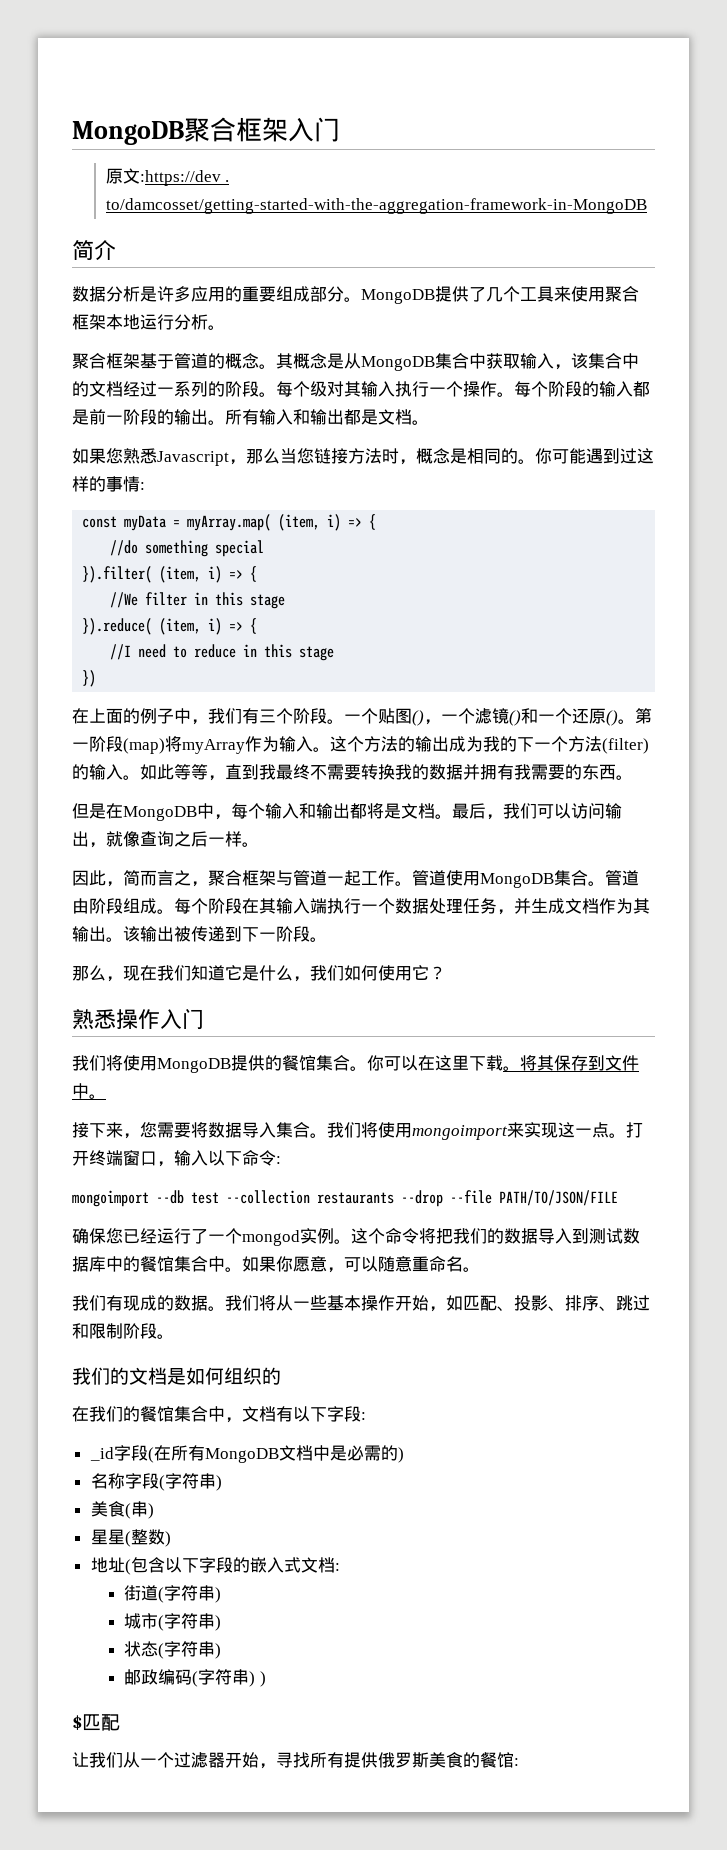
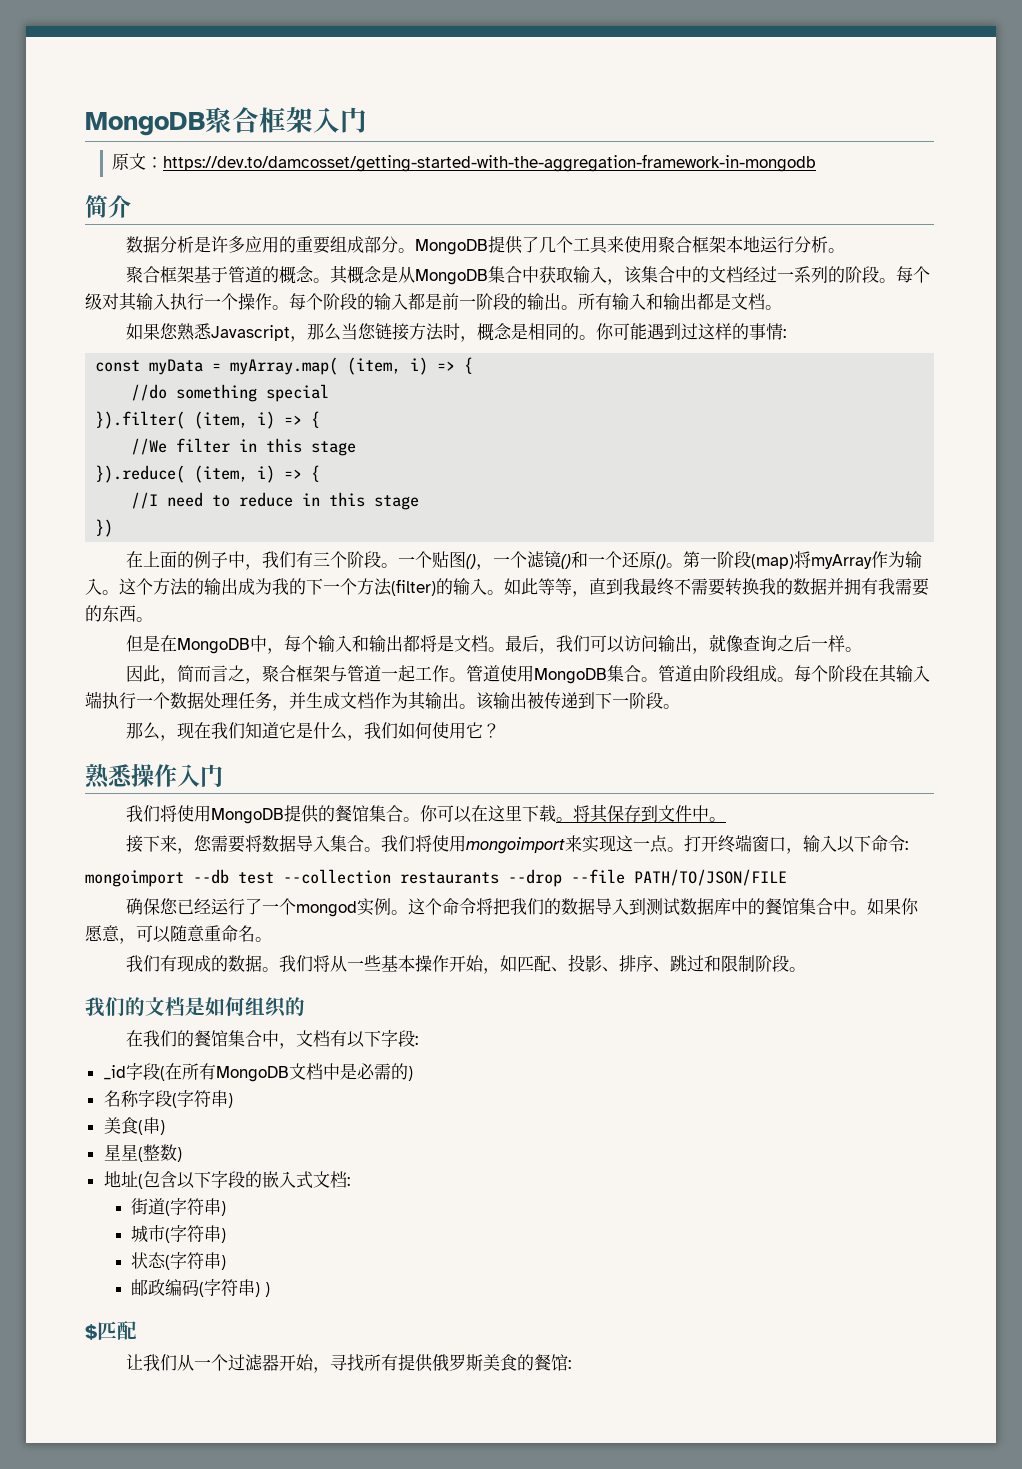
- 原文:https://dev . to/damcosset/getting-started-with-the-aggregation-framework-in-MongoDB
+ 原文：https://dev.to/damcosset/getting-started-with-the-aggregation-framework-in-mongodb

